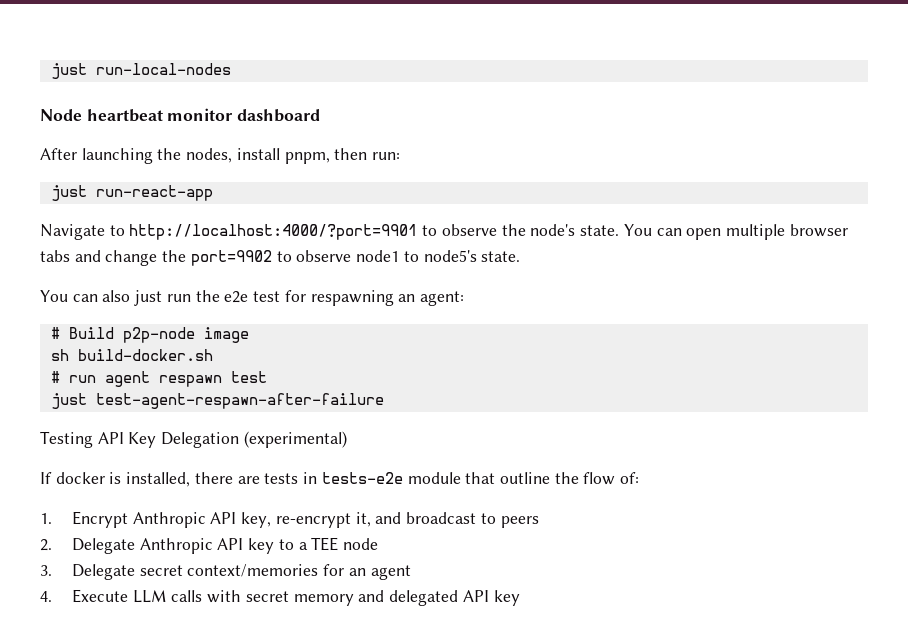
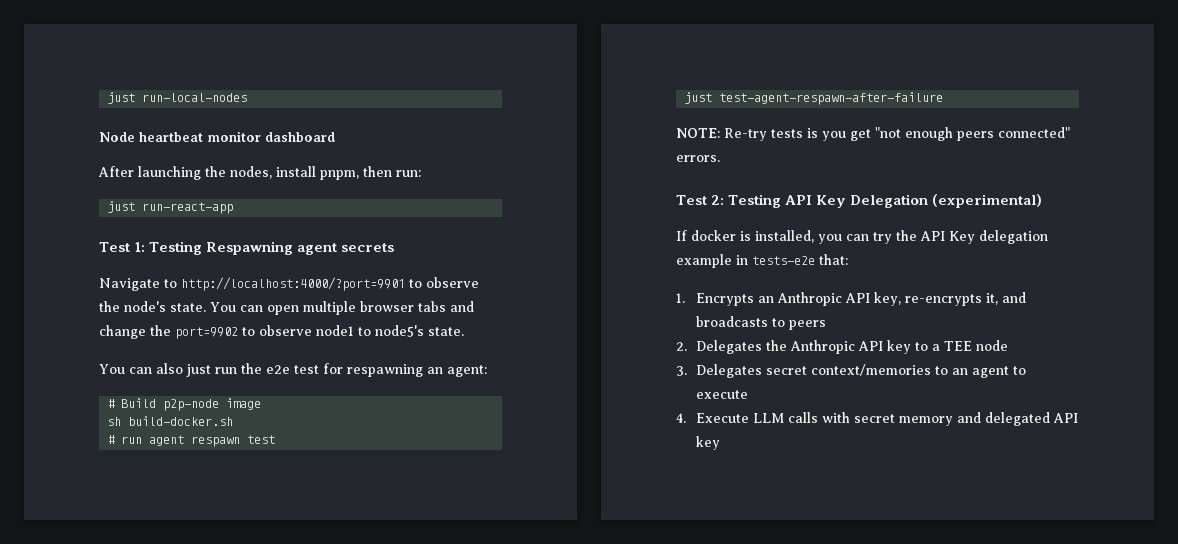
+ Test 1: Testing Respawning agent secrets
- Testing API Key Delegation (experimental)
+ NOTE: Re-try tests is you get "not enough peers connected" errors.
+ Test 2: Testing API Key Delegation (experimental)
- If docker is installed, there are tests in tests-e2e module that outline the flow of:
+ If docker is installed, you can try the API Key delegation example in tests-e2e that:
- 1. Encrypt Anthropic API key, re-encrypt it, and broadcast to peers
+ 1. Encrypts an Anthropic API key, re-encrypts it, and broadcasts to peers
- 2. Delegate Anthropic API key to a TEE node
+ 2. Delegates the Anthropic API key to a TEE node
- 3. Delegate secret context/memories for an agent
+ 3. Delegates secret context/memories to an agent to execute

